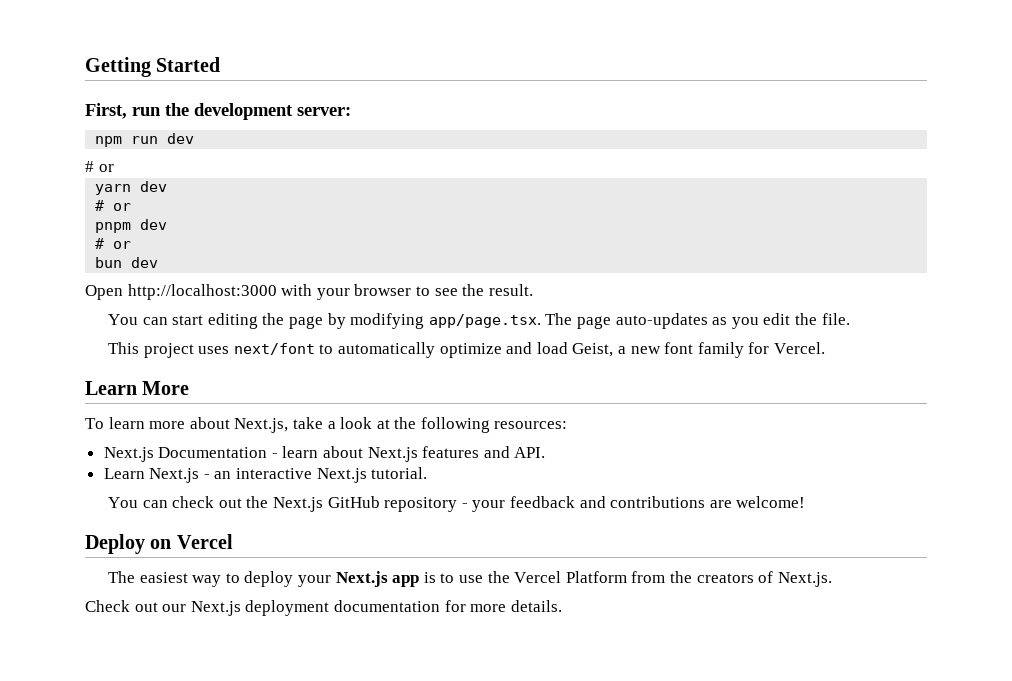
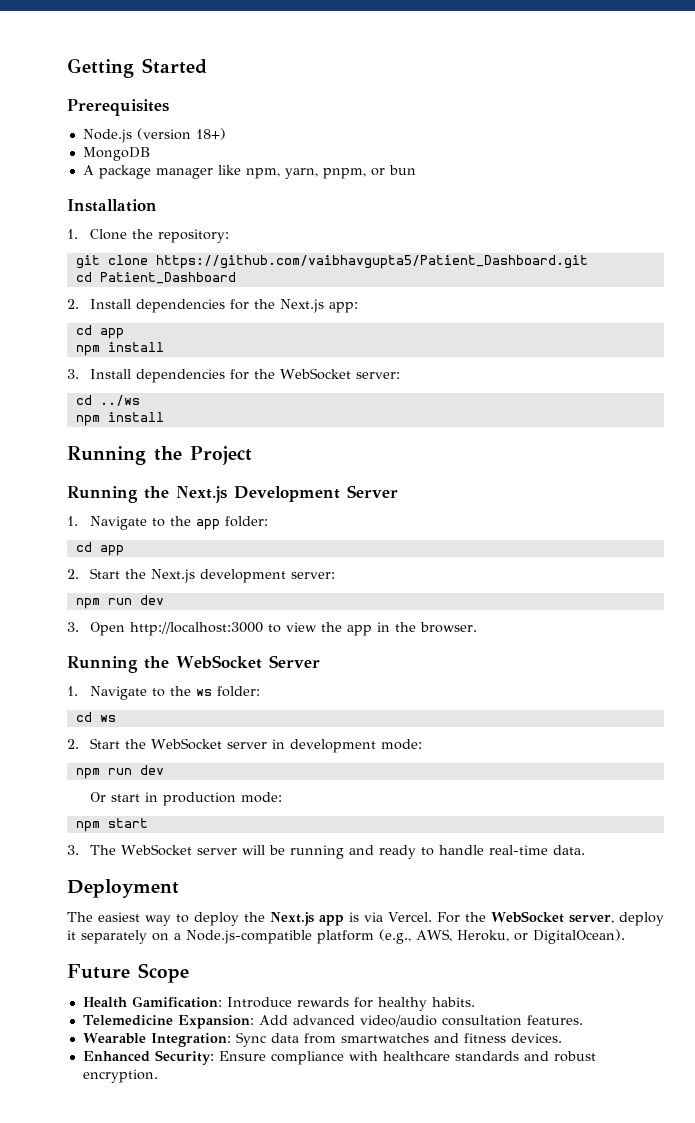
- First, run the development server:
+ Prerequisites
+ Node.js (version 18+)
+ MongoDB
+ A package manager like npm, yarn, pnpm, or bun
+ Installation
+ 1. Clone the repository:
+ git clone https://github.com/vaibhavgupta5/Patient_Dashboard.git
+ cd Patient_Dashboard
+ 2. Install dependencies for the Next.js app:
+ cd app
+ npm install
+ 3. Install dependencies for the WebSocket server:
+ cd ../ws
+ npm install
+ Running the Project
+ Running the Next.js Development Server
+ 1. Navigate to the app folder:
+ cd app
+ 2. Start the Next.js development server:
  npm run dev
- # or
- yarn dev
- # or
- pnpm dev
- # or
- bun dev
- Open http://localhost:3000 with your browser to see the result.
- You can start editing the page by modifying app/page.tsx. The page auto-updates as you edit the file.
- This project uses next/font to automatically optimize and load Geist, a new font family for Vercel.
- Learn More
- To learn more about Next.js, take a look at the following resources:
- Next.js Documentation - learn about Next.js features and API.
- Learn Next.js - an interactive Next.js tutorial.
- You can check out the Next.js GitHub repository - your feedback and contributions are welcome!
- Deploy on Vercel
+ 3. Open http://localhost:3000 to view the app in the browser.
+ Running the WebSocket Server
+ 1. Navigate to the ws folder:
+ cd ws
+ 2. Start the WebSocket server in development mode:
+ npm run dev
+ Or start in production mode:
+ npm start
+ 3. The WebSocket server will be running and ready to handle real-time data.
+ Deployment
- The easiest way to deploy your Next.js app is to use the Vercel Platform from the creators of Next.js.
- Check out our Next.js deployment documentation for more details.
+ The easiest way to deploy the Next.js app is via Vercel. For the WebSocket server, deploy it separately on a Node.js-compatible platform (e.g., AWS, Heroku, or DigitalOcean).
+ Future Scope
+ Health Gamification: Introduce rewards for healthy habits.
+ Telemedicine Expansion: Add advanced video/audio consultation features.
+ Wearable Integration: Sync data from smartwatches and fitness devices.
+ Enhanced Security: Ensure compliance with healthcare standards and robust encryption.

